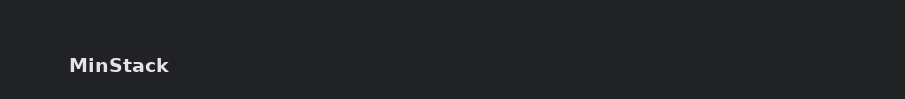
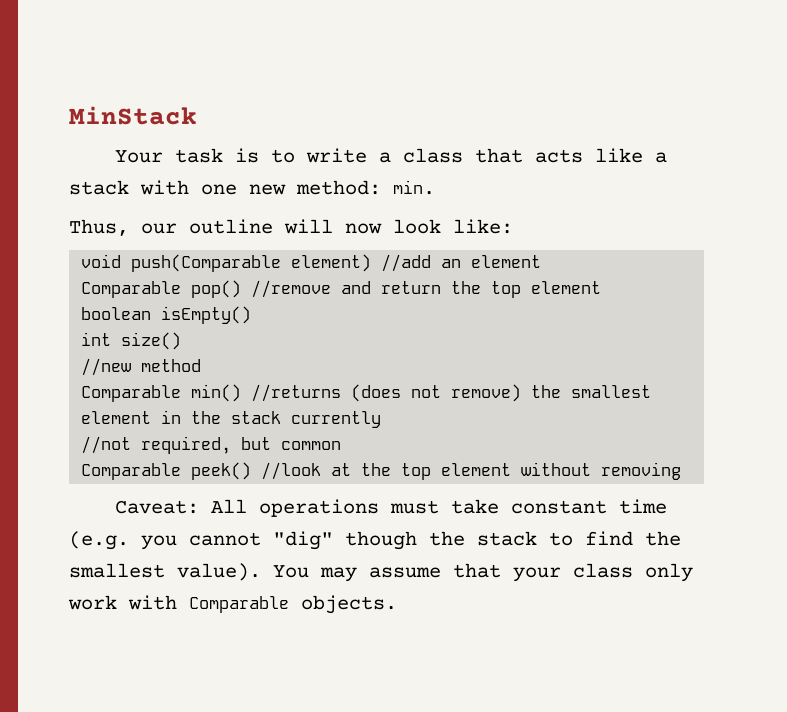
+ Your task is to write a class that acts like a stack with one new method: min.
+ Thus, our outline will now look like:
+ void push(Comparable element) //add an element
+ Comparable pop() //remove and return the top element
+ boolean isEmpty()
+ int size()
+ //new method
+ Comparable min() //returns (does not remove) the smallest element in the stack currently
+ //not required, but common
+ Comparable peek() //look at the top element without removing
+ Caveat: All operations must take constant time (e.g. you cannot "dig" though the stack to find the smallest value). You may assume that your class only work with Comparable objects.

